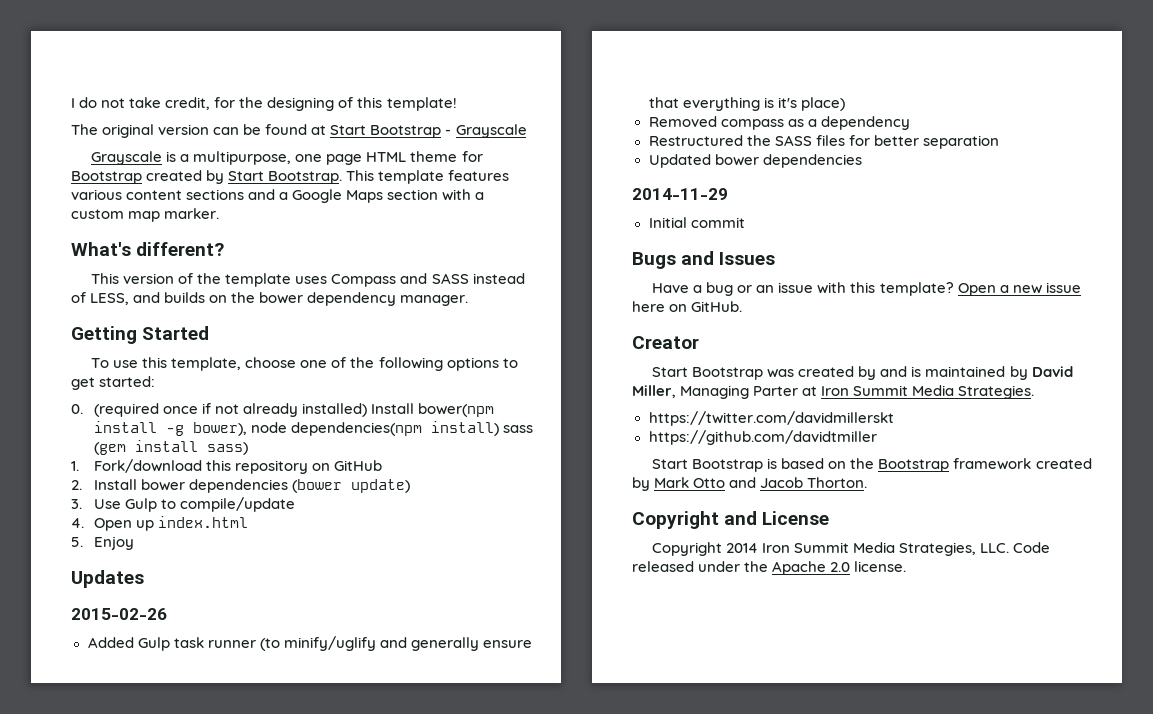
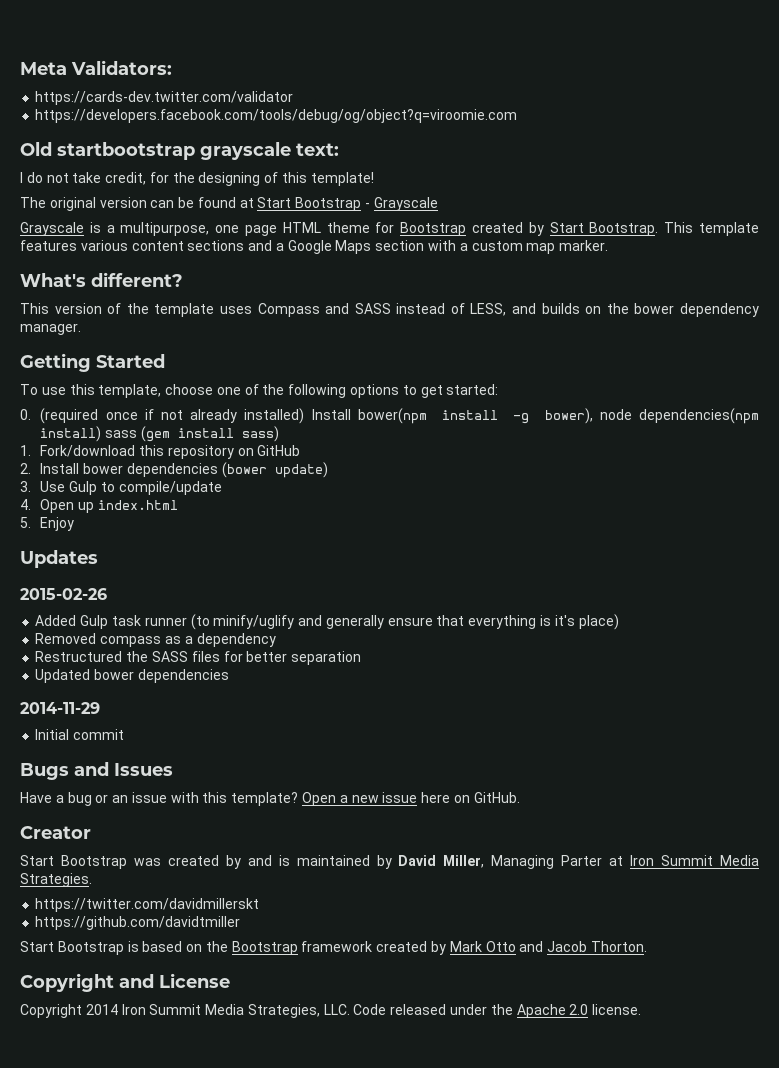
+ Meta Validators:
+ https://cards-dev.twitter.com/validator
+ https://developers.facebook.com/tools/debug/og/object?q=viroomie.com
+ Old startbootstrap grayscale text:

